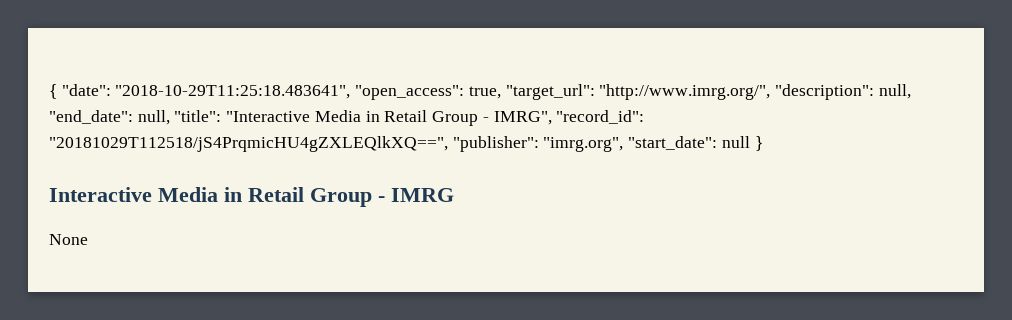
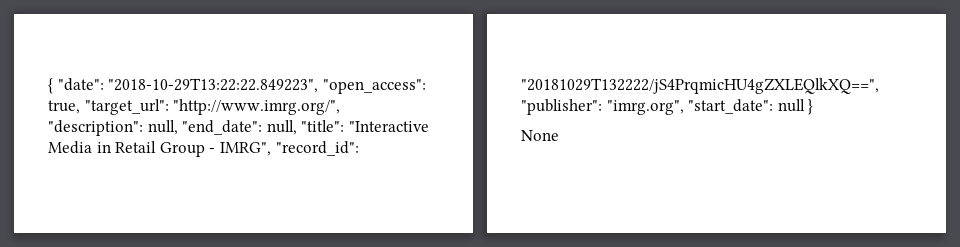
- { "date": "2018-10-29T11:25:18.483641", "open_access": true, "target_url": "http://www.imrg.org/", "description": null, "end_date": null, "title": "Interactive Media in Retail Group - IMRG", "record_id": "20181029T112518/jS4PrqmicHU4gZXLEQlkXQ==", "publisher": "imrg.org", "start_date": null }
+ { "date": "2018-10-29T13:22:22.849223", "open_access": true, "target_url": "http://www.imrg.org/", "description": null, "end_date": null, "title": "Interactive Media in Retail Group - IMRG", "record_id": "20181029T132222/jS4PrqmicHU4gZXLEQlkXQ==", "publisher": "imrg.org", "start_date": null }
- Interactive Media in Retail Group - IMRG

